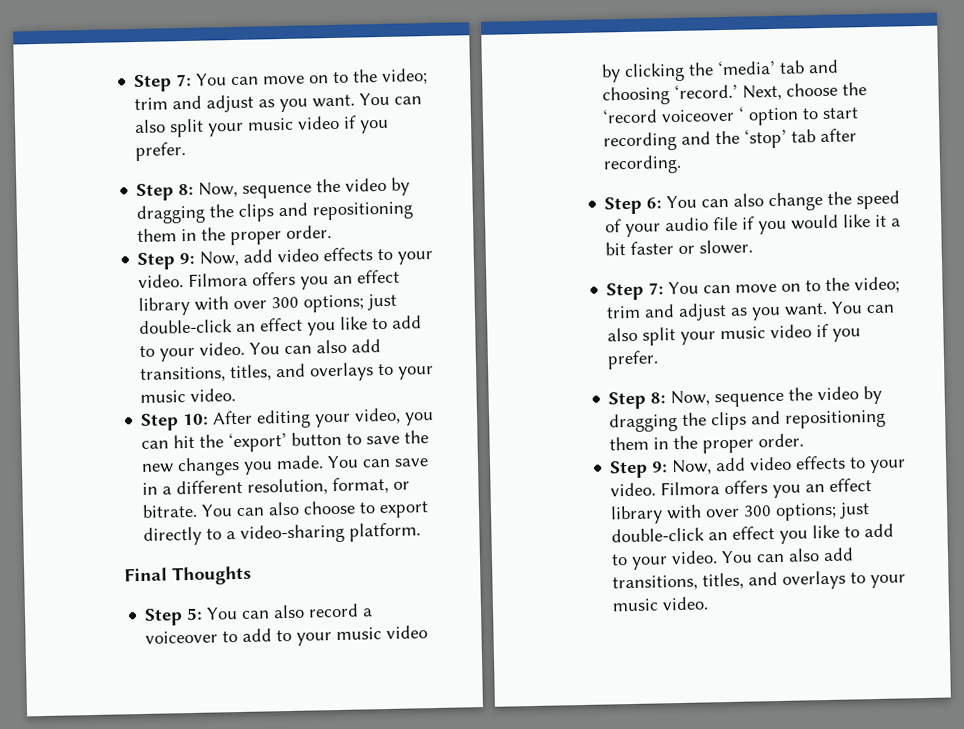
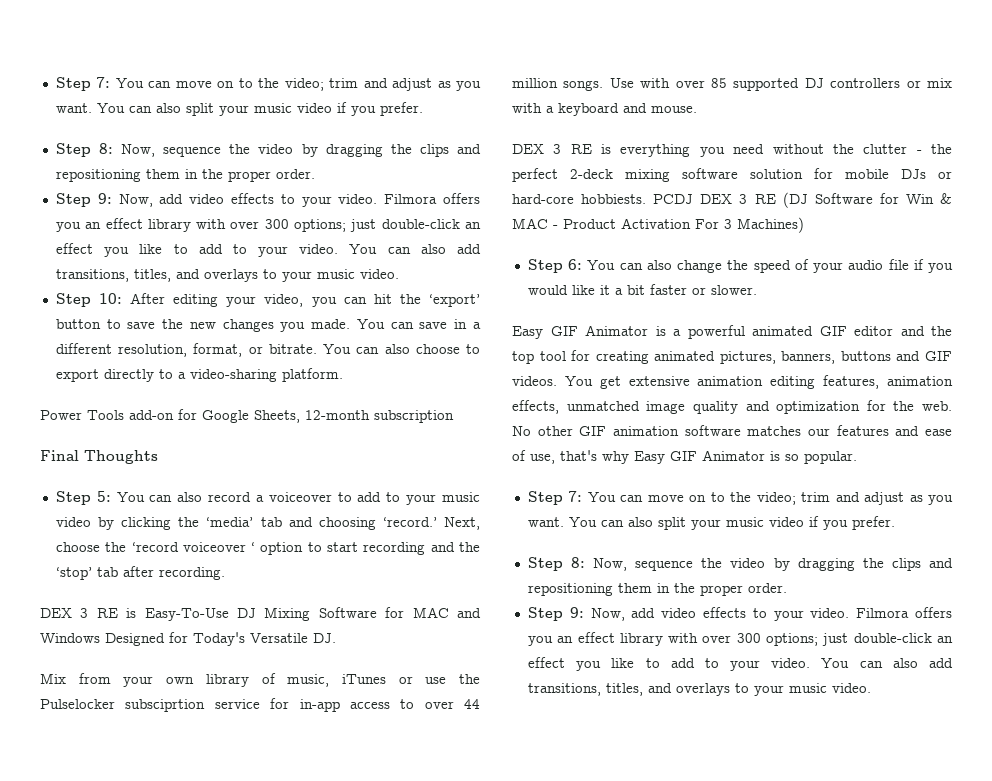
+ Power Tools add-on for Google Sheets, 12-month subscription
+ DEX 3 RE is Easy-To-Use DJ Mixing Software for MAC and Windows Designed for Today's Versatile DJ.
+ Mix from your own library of music, iTunes or use the Pulselocker subsciprtion service for in-app access to over 44 million songs. Use with over 85 supported DJ controllers or mix with a keyboard and mouse.
+ DEX 3 RE is everything you need without the clutter - the perfect 2-deck mixing software solution for mobile DJs or hard-core hobbiests. PCDJ DEX 3 RE (DJ Software for Win & MAC - Product Activation For 3 Machines)
+ Easy GIF Animator is a powerful animated GIF editor and the top tool for creating animated pictures, banners, buttons and GIF videos. You get extensive animation editing features, animation effects, unmatched image quality and optimization for the web. No other GIF animation software matches our features and ease of use, that's why Easy GIF Animator is so popular.

